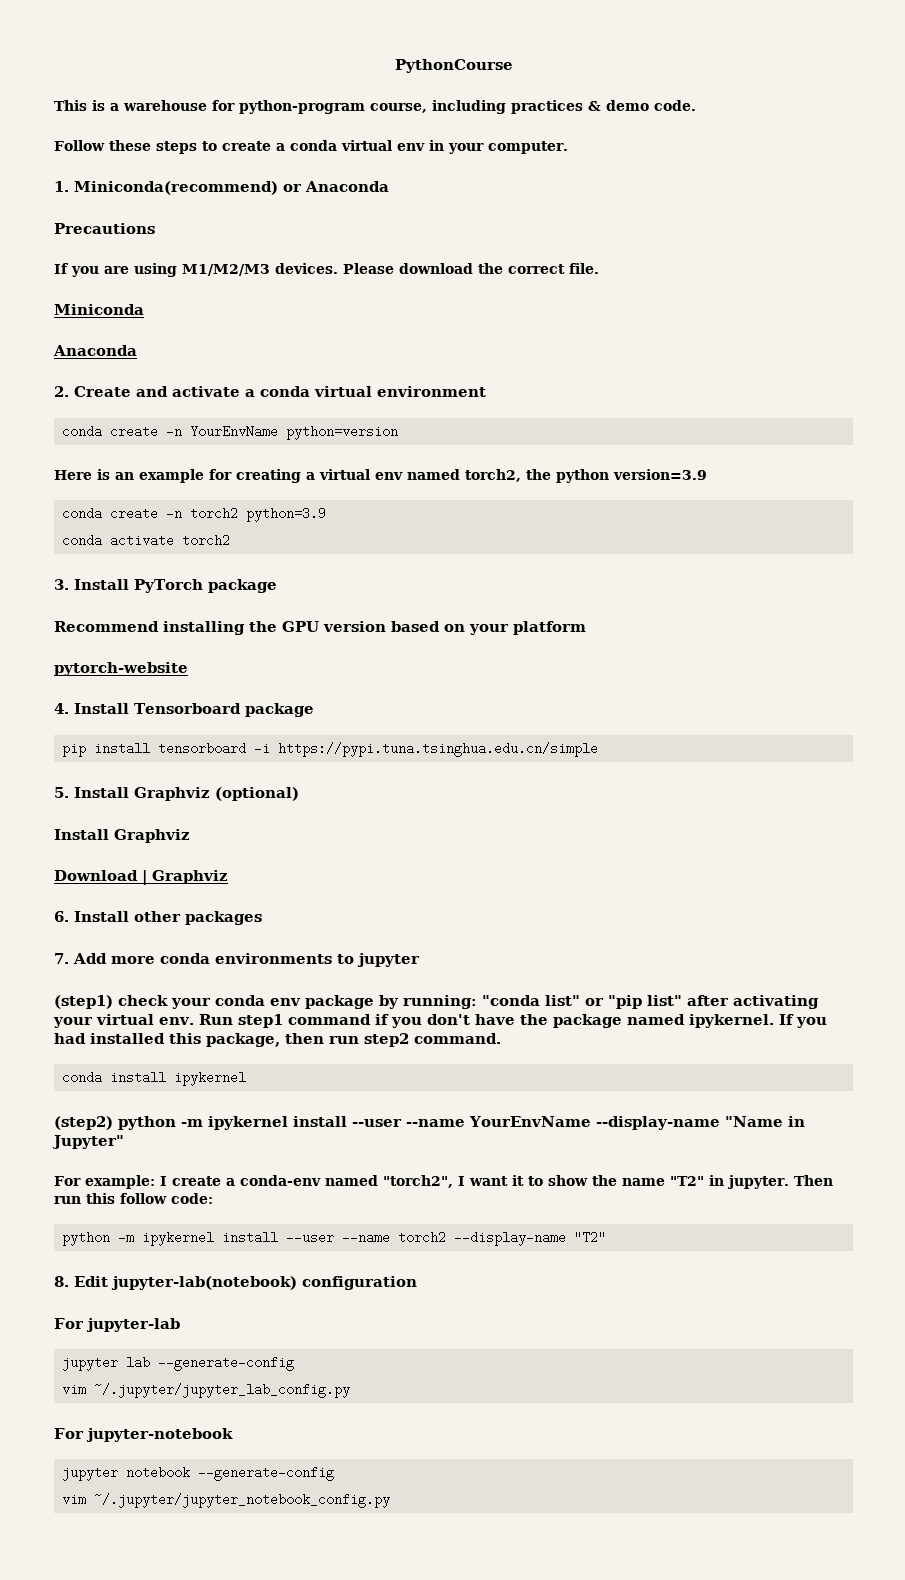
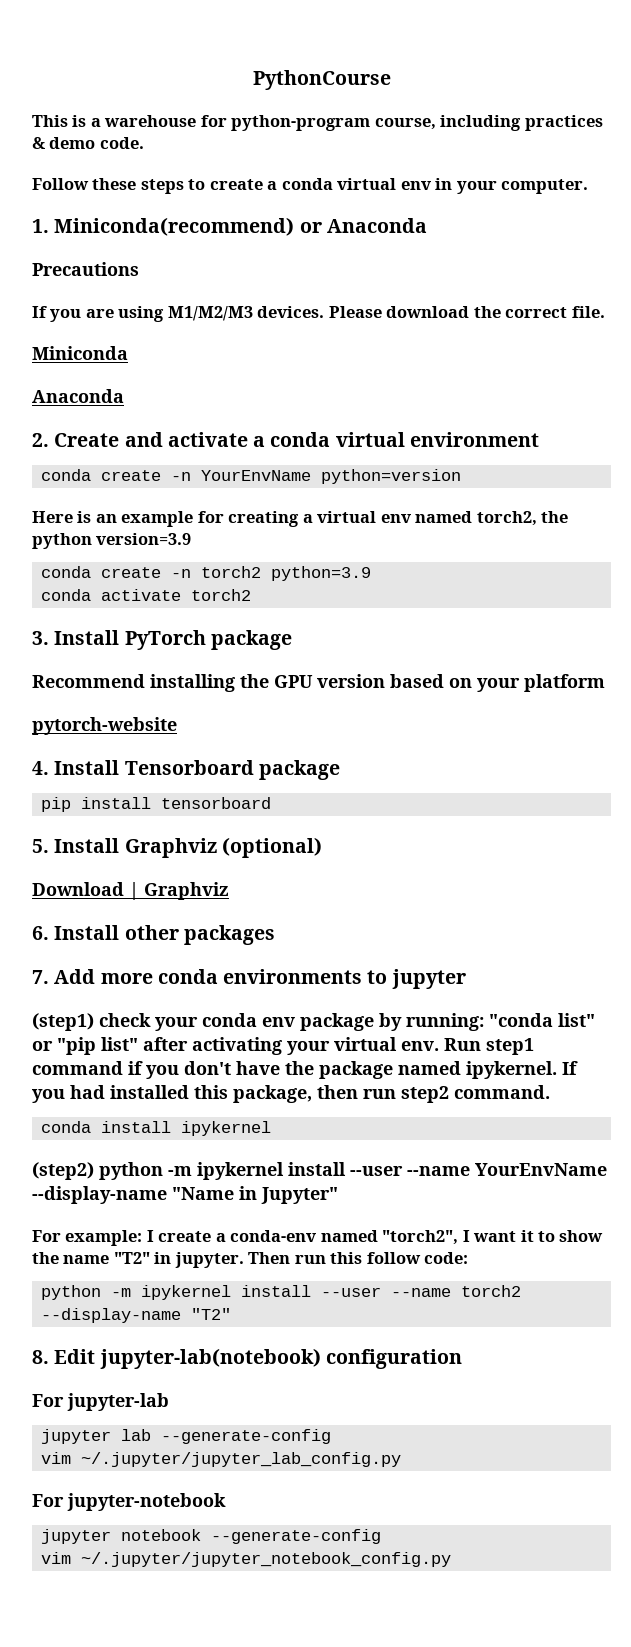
- pip install tensorboard -i https://pypi.tuna.tsinghua.edu.cn/simple
+ pip install tensorboard
  5. Install Graphviz (optional)
- Install Graphviz

